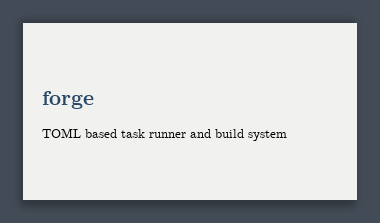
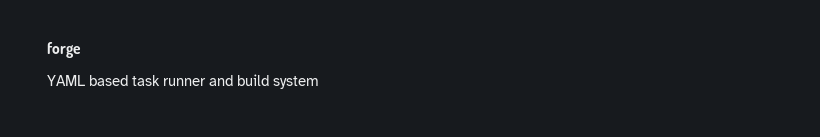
- TOML based task runner and build system
+ YAML based task runner and build system

